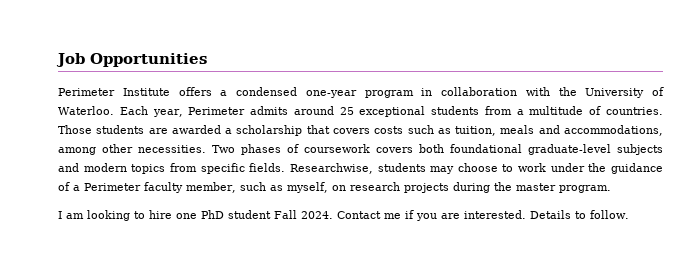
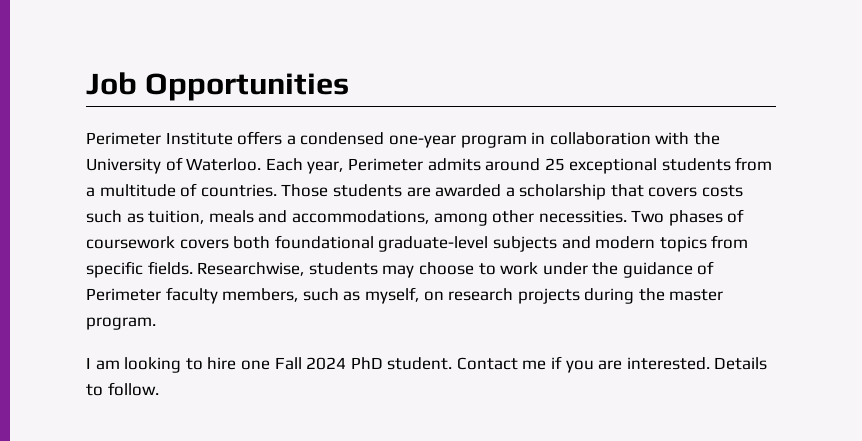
- Researchwise, students may choose to work under the guidance of a Perimeter faculty member, such as myself, on research projects during the master program.
+ Researchwise, students may choose to work under the guidance of Perimeter faculty members, such as myself, on research projects during the master program.
- I am looking to hire one PhD student Fall 2024.
+ I am looking to hire one Fall 2024 PhD student.

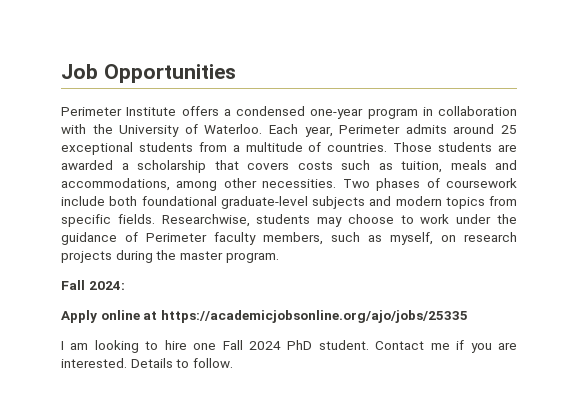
- Two phases of coursework covers both foundational graduate-level subjects and modern topics from specific fields.
+ Two phases of coursework include both foundational graduate-level subjects and modern topics from specific fields.
+ Fall 2024:
+ Apply online at https://academicjobsonline.org/ajo/jobs/25335

